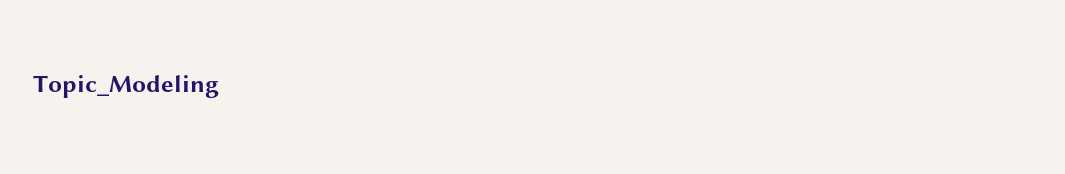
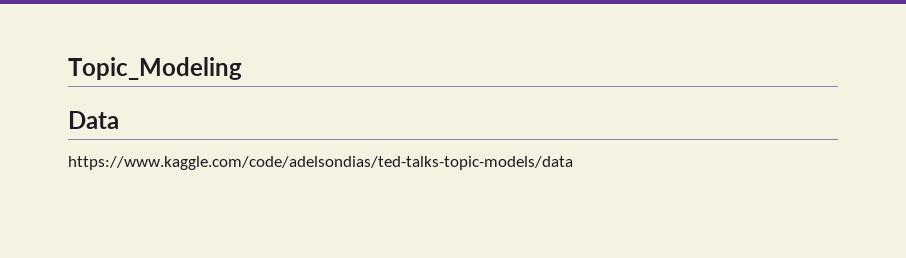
+ Data
+ https://www.kaggle.com/code/adelsondias/ted-talks-topic-models/data

